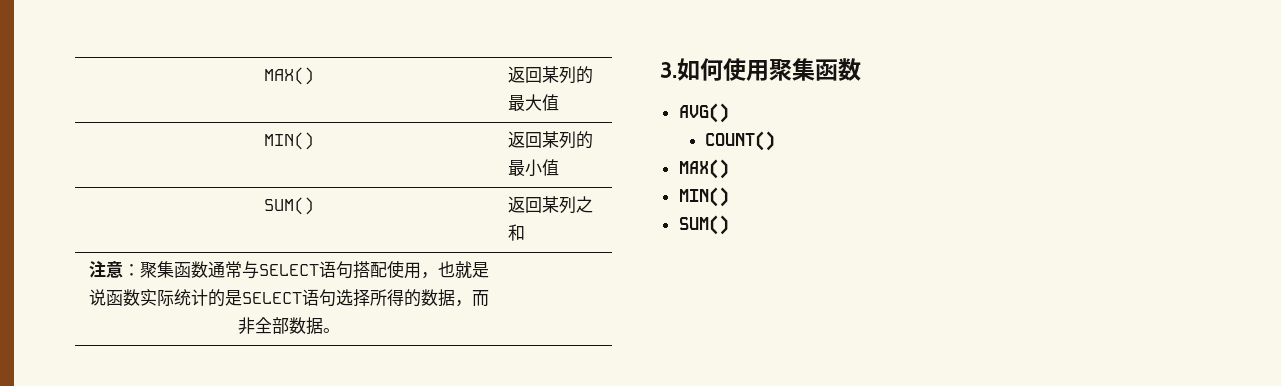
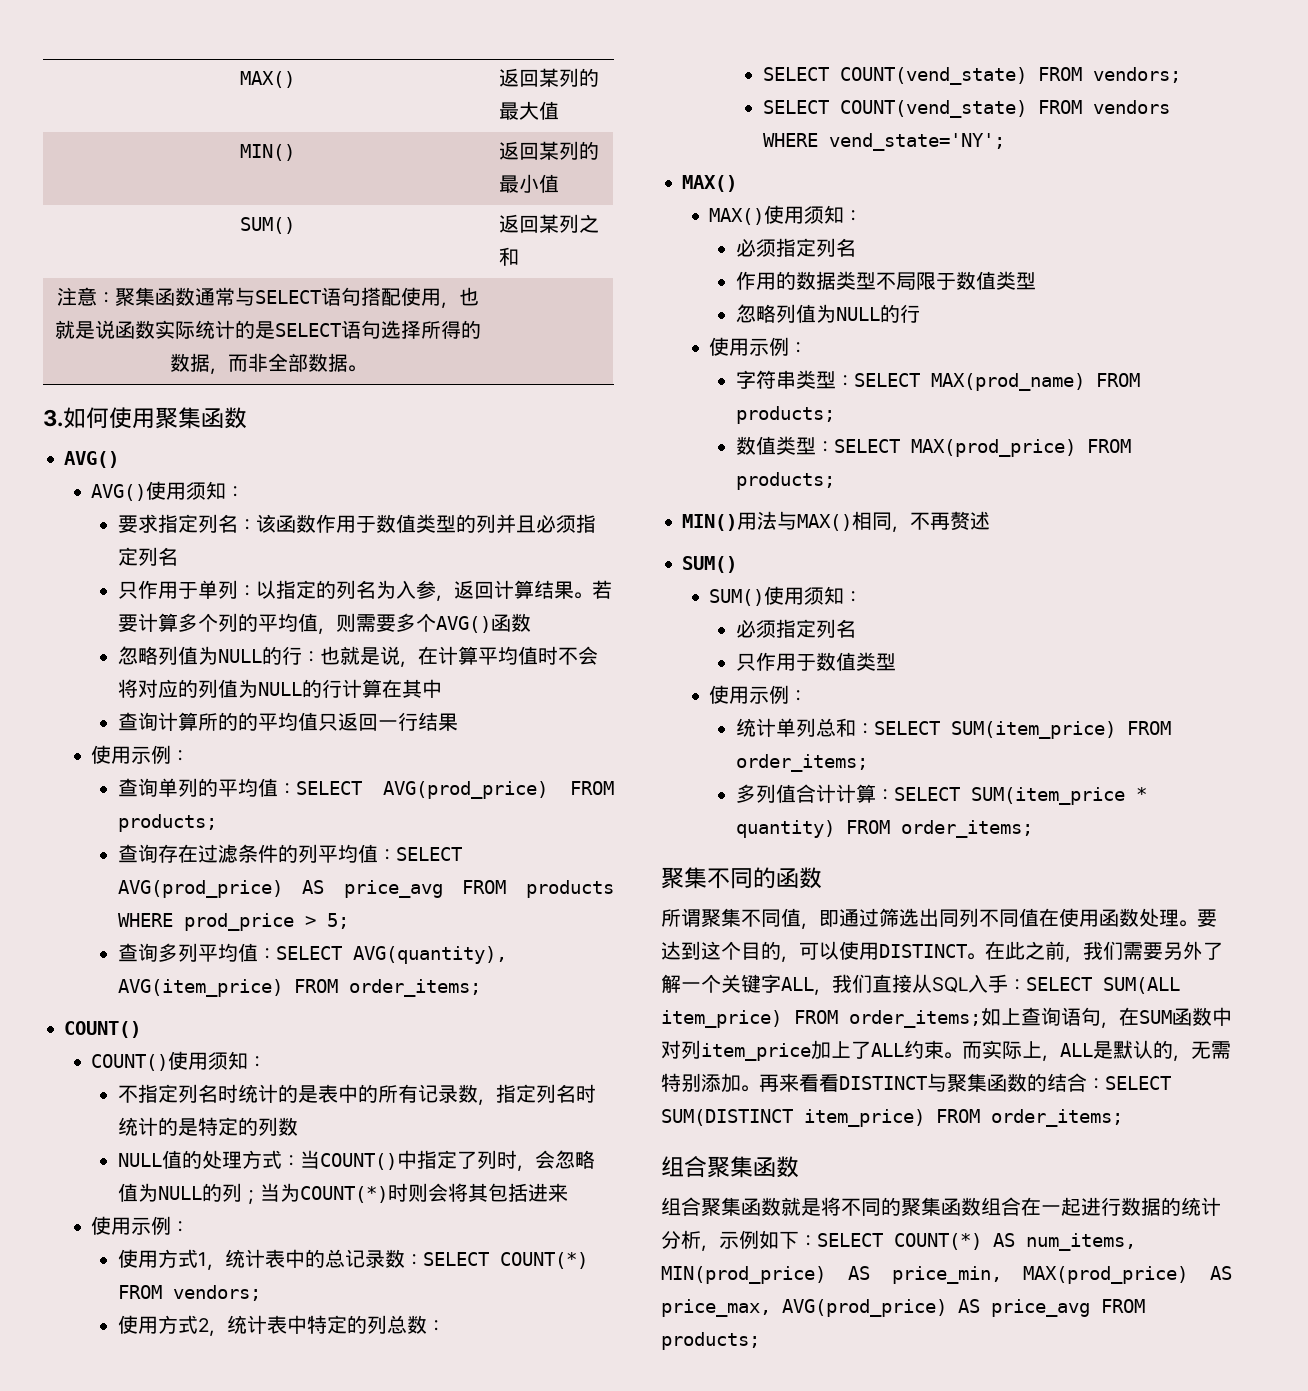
+ AVG()使用须知：
+ 要求指定列名：该函数作用于数值类型的列并且必须指定列名
+ 只作用于单列：以指定的列名为入参，返回计算结果。若要计算多个列的平均值，则需要多个AVG()函数
+ 忽略列值为NULL的行：也就是说，在计算平均值时不会将对应的列值为NULL的行计算在其中
+ 查询计算所的的平均值只返回一行结果
+ 使用示例：
+ 查询单列的平均值：SELECT AVG(prod_price) FROM products;
+ 查询存在过滤条件的列平均值：SELECT AVG(prod_price) AS price_avg FROM products WHERE prod_price > 5;
+ 查询多列平均值：SELECT AVG(quantity), AVG(item_price) FROM order_items;
  COUNT()
+ COUNT()使用须知：
+ 不指定列名时统计的是表中的所有记录数，指定列名时统计的是特定的列数
+ NULL值的处理方式：当COUNT()中指定了列时，会忽略值为NULL的列；当为COUNT(*)时则会将其包括进来
+ 使用示例：
+ 使用方式1，统计表中的总记录数：SELECT COUNT(*) FROM vendors;
+ 使用方式2，统计表中特定的列总数：
+ SELECT COUNT(vend_state) FROM vendors;
+ SELECT COUNT(vend_state) FROM vendors WHERE vend_state='NY';
  MAX()
- MIN()
+ MAX()使用须知：
+ 必须指定列名
+ 作用的数据类型不局限于数值类型
+ 忽略列值为NULL的行
+ 使用示例：
+ 字符串类型：SELECT MAX(prod_name) FROM products;
+ 数值类型：SELECT MAX(prod_price) FROM products;
+ MIN()用法与MAX()相同，不再赘述
  SUM()
+ SUM()使用须知：
+ 必须指定列名
+ 只作用于数值类型
+ 使用示例：
+ 统计单列总和：SELECT SUM(item_price) FROM order_items;
+ 多列值合计计算：SELECT SUM(item_price * quantity) FROM order_items;
+ 聚集不同的函数
+ 所谓聚集不同值，即通过筛选出同列不同值在使用函数处理。要达到这个目的，可以使用DISTINCT。在此之前，我们需要另外了解一个关键字ALL，我们直接从SQL入手：SELECT SUM(ALL item_price) FROM order_items;如上查询语句，在SUM函数中对列item_price加上了ALL约束。而实际上，ALL是默认的，无需特别添加。再来看看DISTINCT与聚集函数的结合：SELECT SUM(DISTINCT item_price) FROM order_items;
+ 组合聚集函数
+ 组合聚集函数就是将不同的聚集函数组合在一起进行数据的统计分析，示例如下：SELECT COUNT(*) AS num_items, MIN(prod_price) AS price_min, MAX(prod_price) AS price_max, AVG(prod_price) AS price_avg FROM products;

